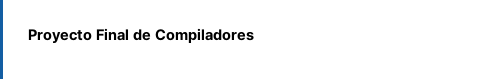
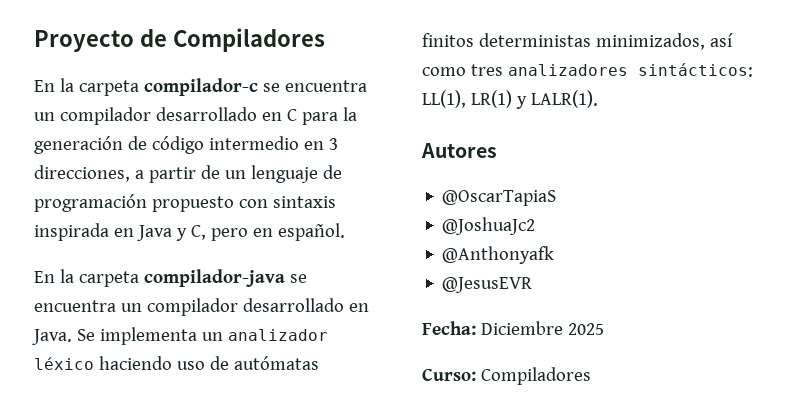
- Proyecto Final de Compiladores
+ Proyecto de Compiladores
+ En la carpeta compilador-c se encuentra un compilador desarrollado en C para la generación de código intermedio en 3 direcciones, a partir de un lenguaje de programación propuesto con sintaxis inspirada en Java y C, pero en español.
+ En la carpeta compilador-java se encuentra un compilador desarrollado en Java. Se implementa un analizador léxico haciendo uso de autómatas finitos deterministas minimizados, así como tres analizadores sintácticos: LL(1), LR(1) y LALR(1).
+ Autores
+ @OscarTapiaS
+ @JoshuaJc2
+ @Anthonyafk
+ @JesusEVR
+ Fecha: Diciembre 2025
+ Curso: Compiladores

